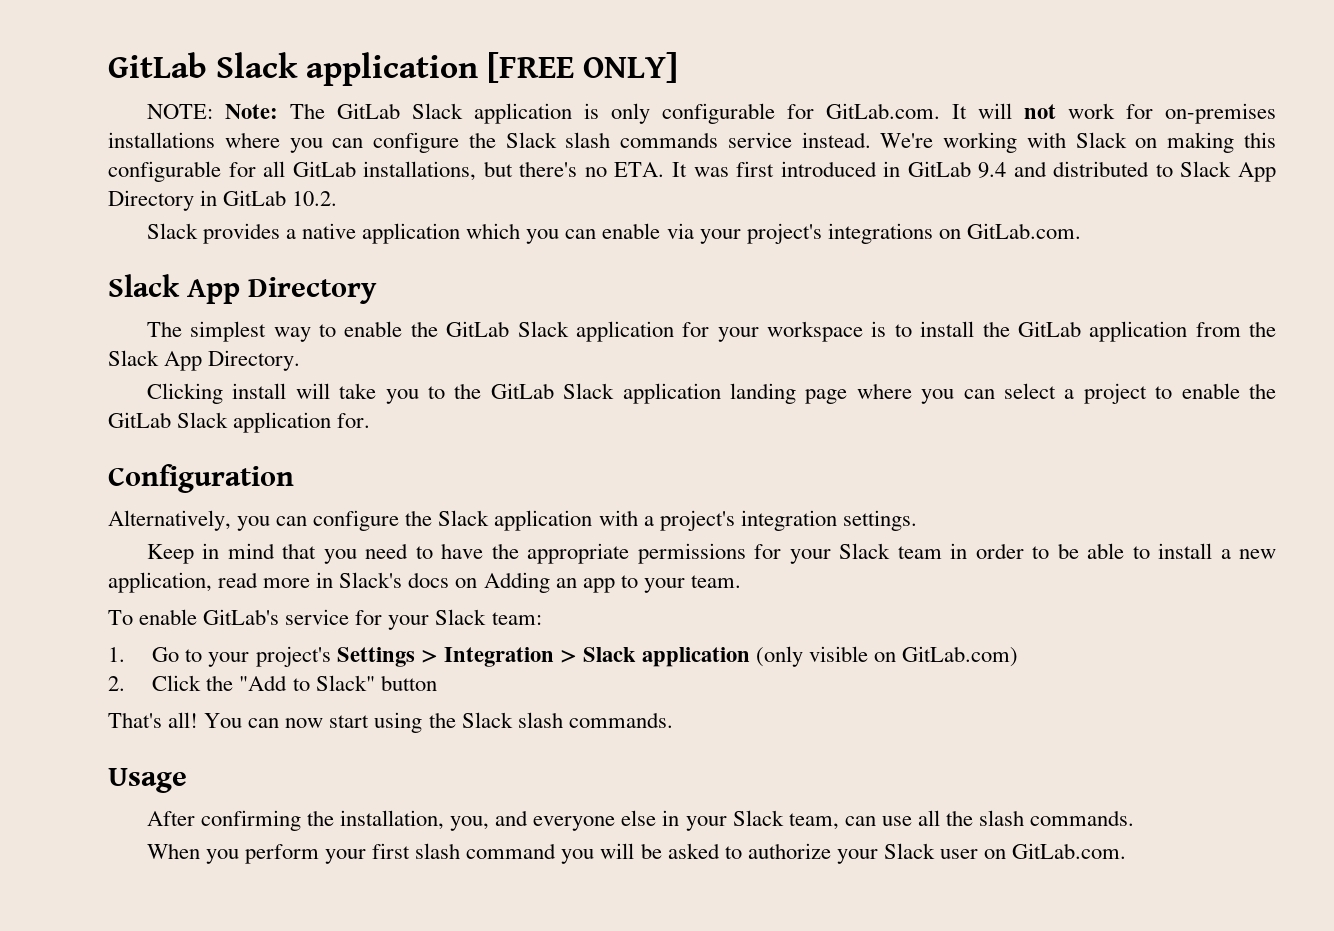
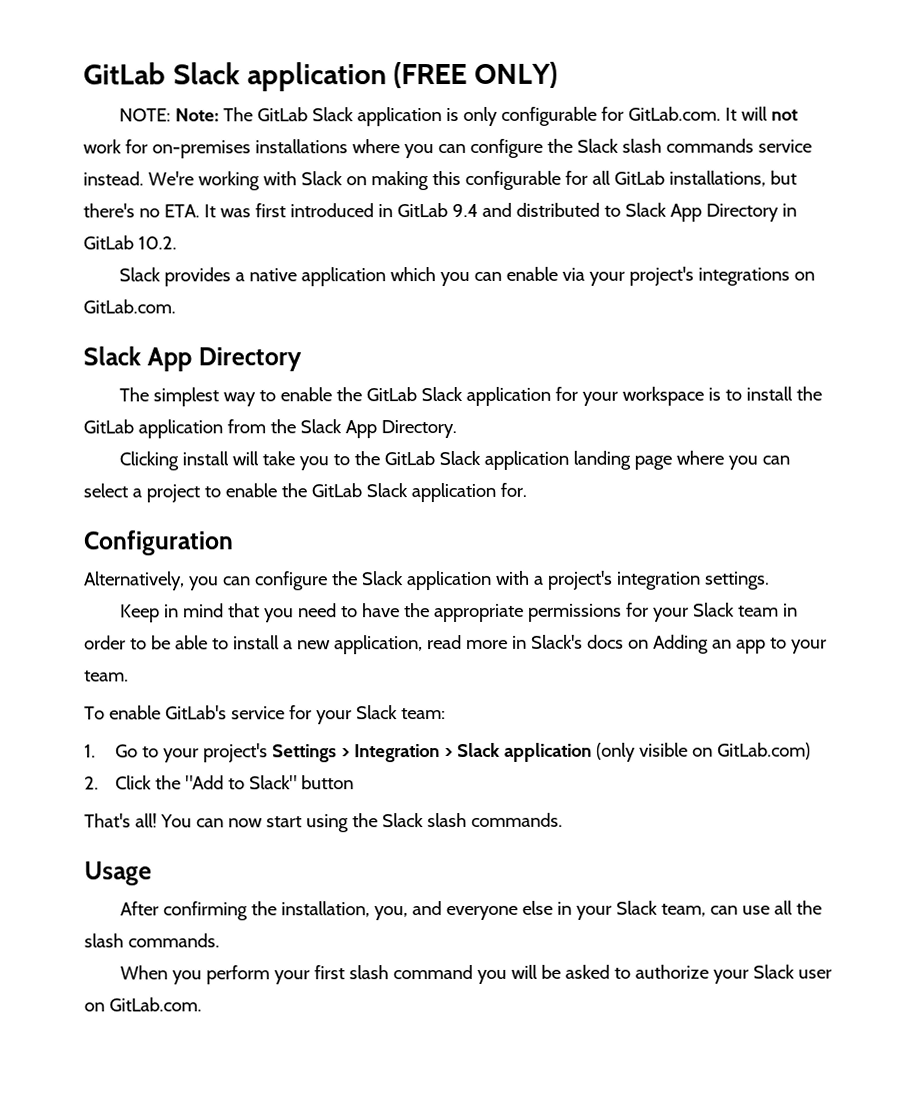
- GitLab Slack application [FREE ONLY]
+ GitLab Slack application (FREE ONLY)

